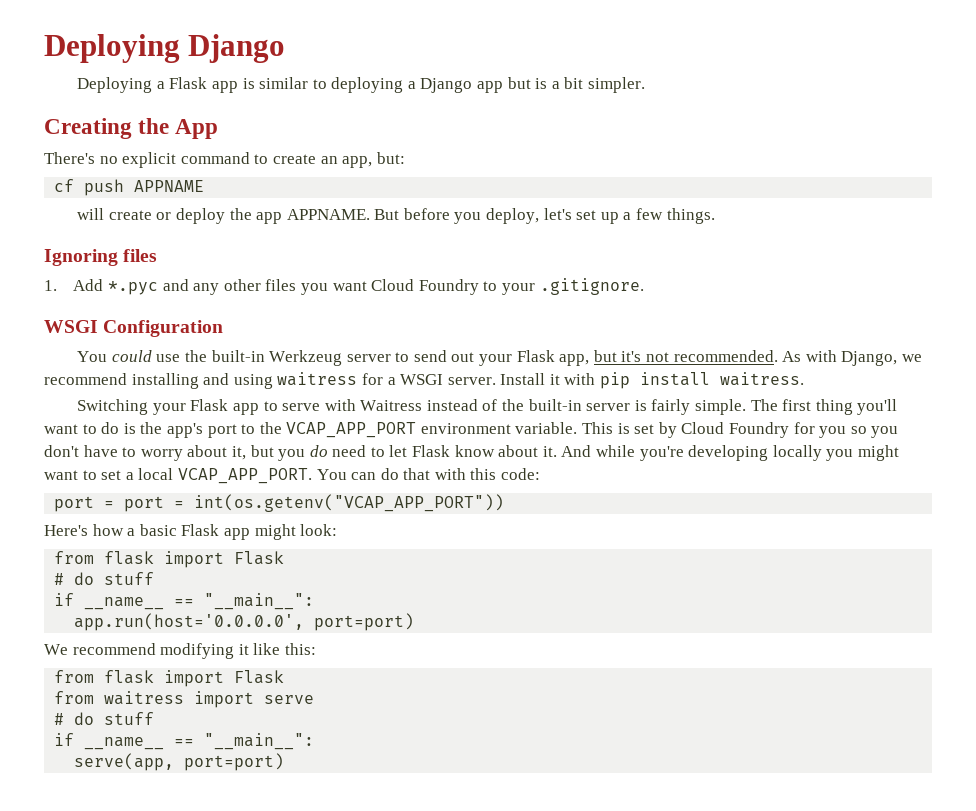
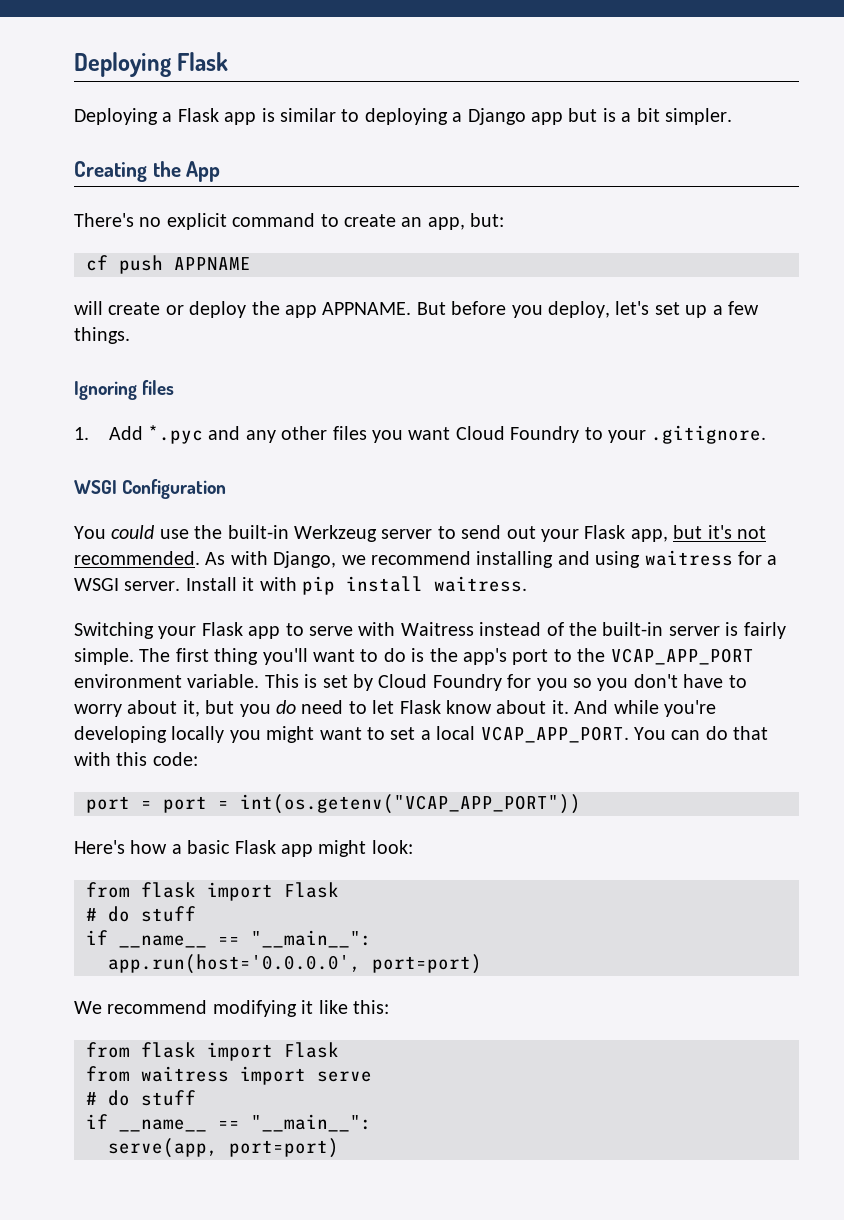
- Deploying Django
+ Deploying Flask

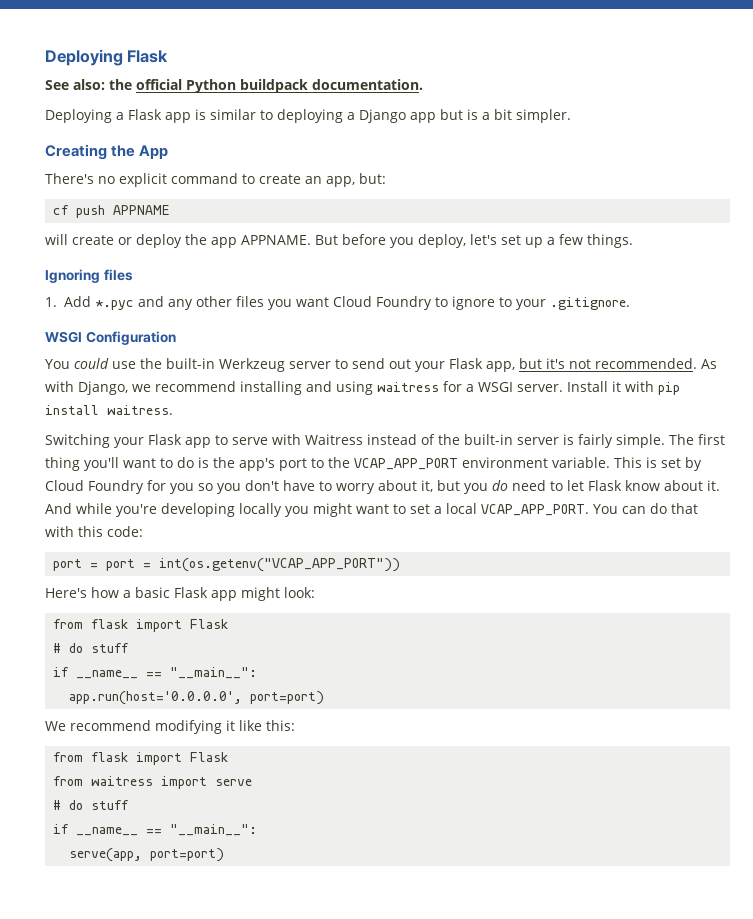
+ See also: the official Python buildpack documentation.
- 1. Add *.pyc and any other files you want Cloud Foundry to your .gitignore.
+ 1. Add *.pyc and any other files you want Cloud Foundry to ignore to your .gitignore.

